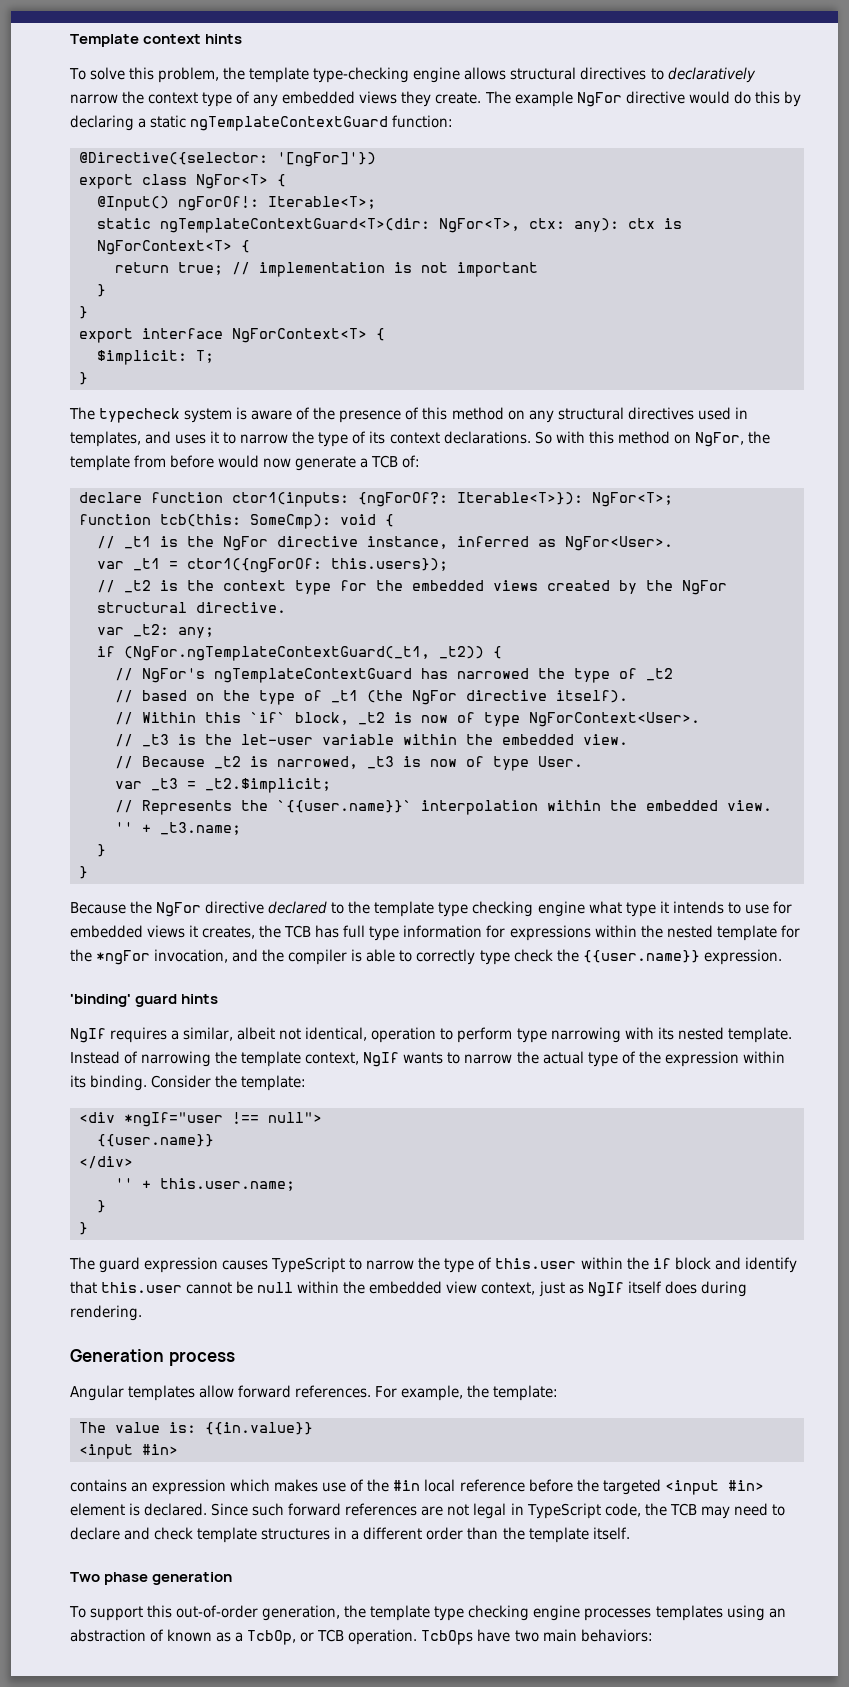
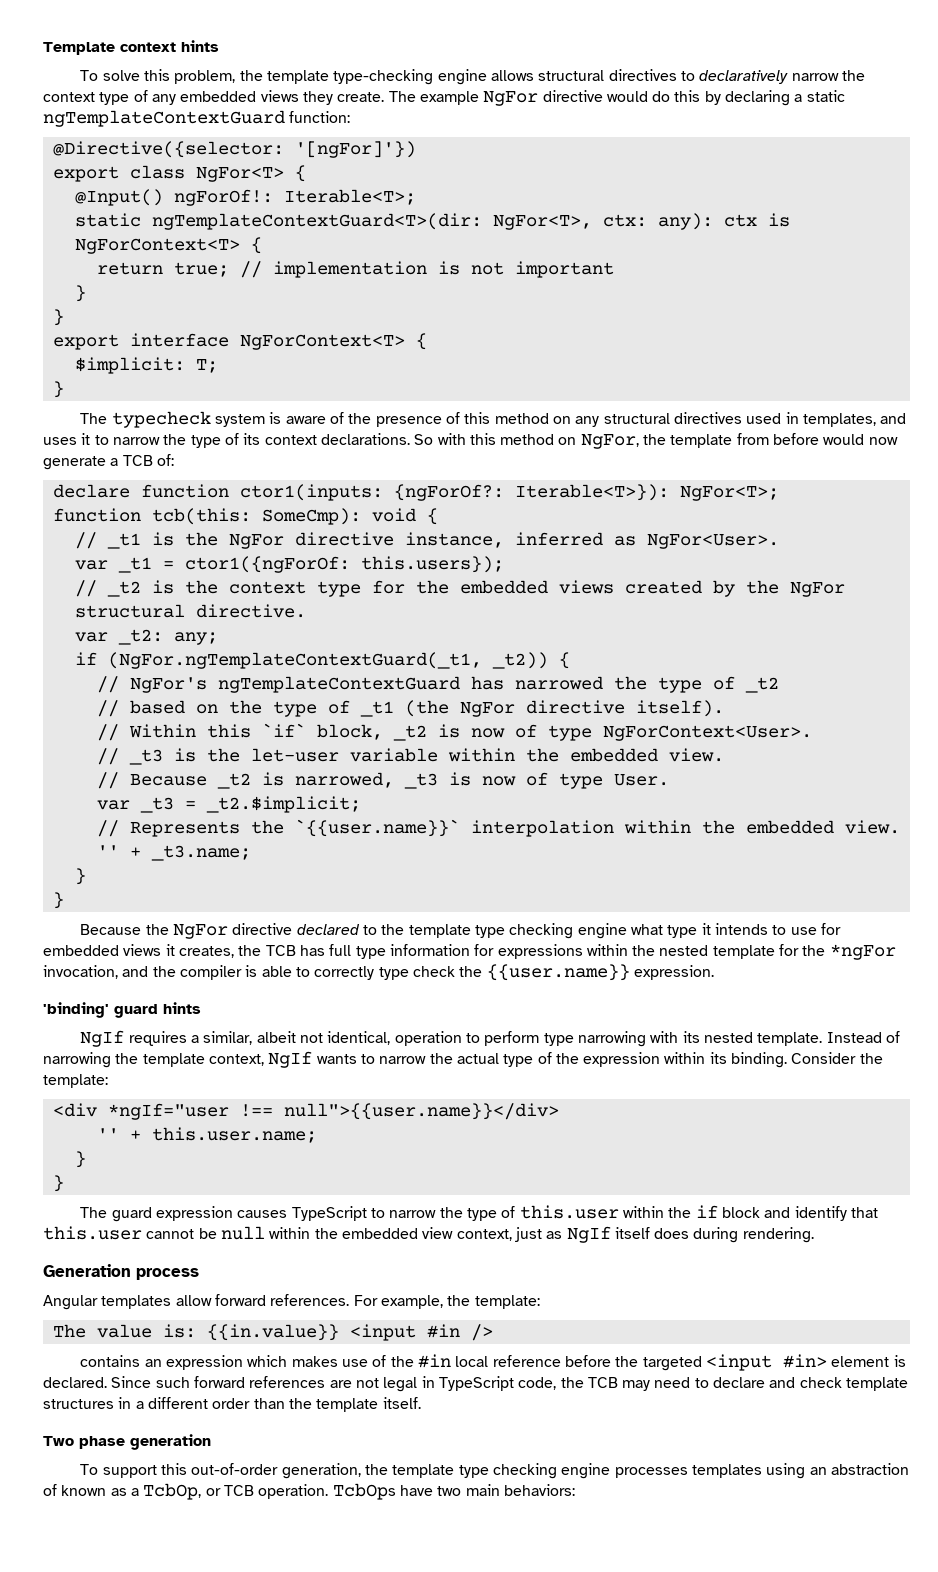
- <div *ngIf="user !== null">
- {{user.name}}
- </div>
+ <div *ngIf="user !== null">{{user.name}}</div>
- The value is: {{in.value}}
- <input #in>
+ The value is: {{in.value}} <input #in />

